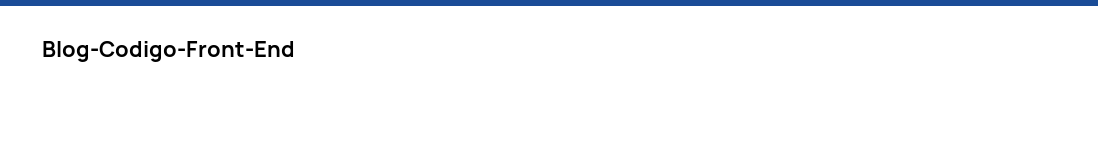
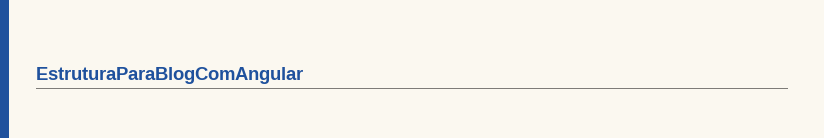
- Blog-Codigo-Front-End
+ EstruturaParaBlogComAngular

